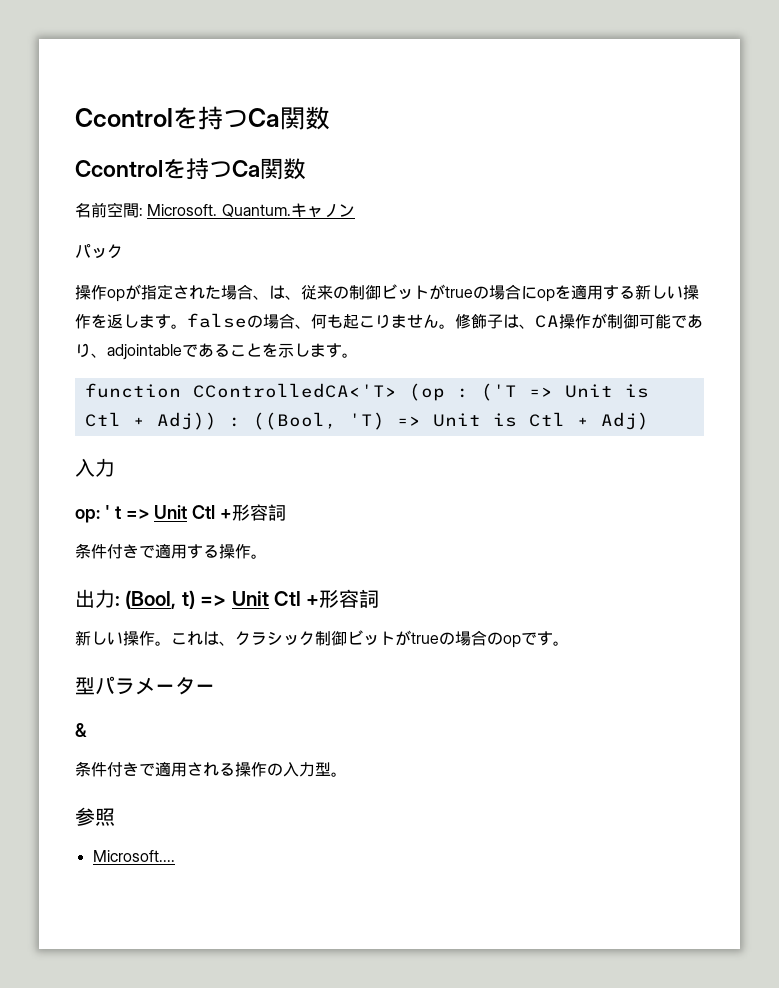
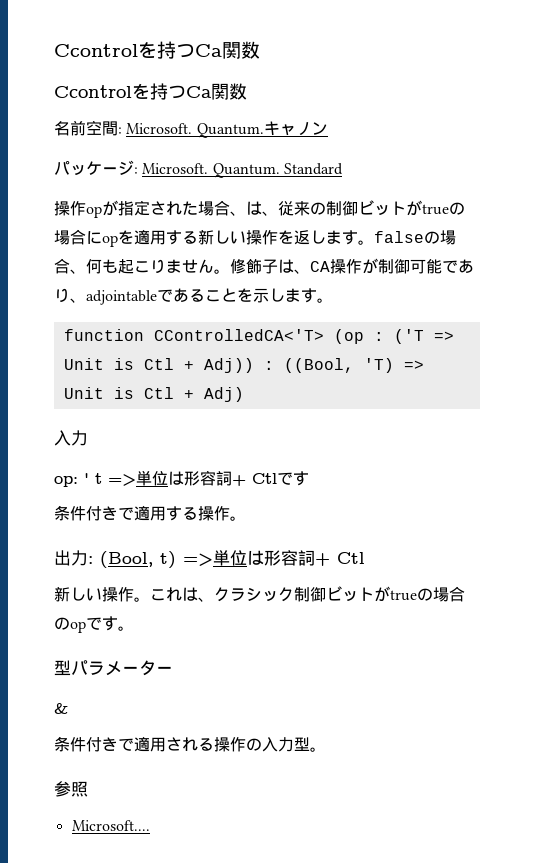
- パック
+ パッケージ: Microsoft. Quantum. Standard
- op: ' t => Unit Ctl +形容詞
+ op: ' t =>単位は形容詞+ Ctlです
- 出力: (Bool, t) => Unit Ctl +形容詞
+ 出力: (Bool, t) =>単位は形容詞+ Ctl

